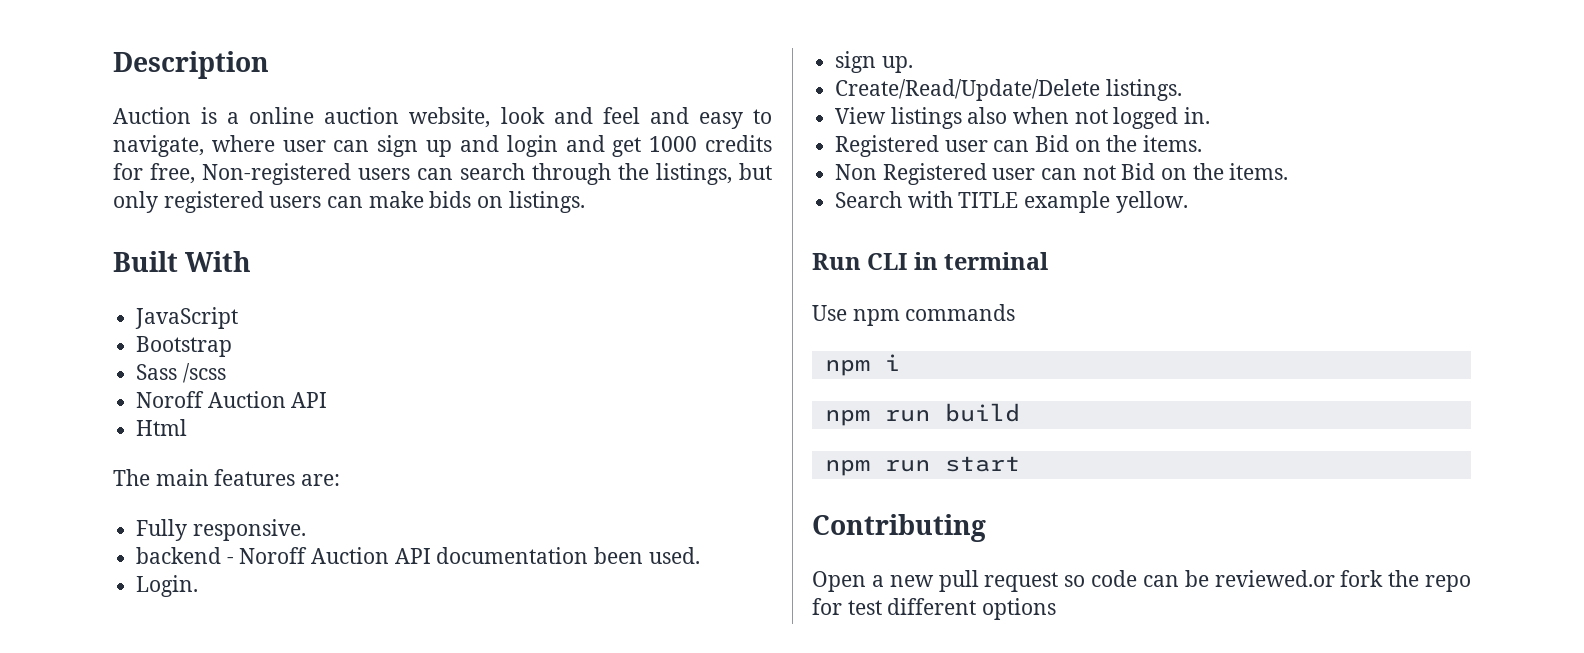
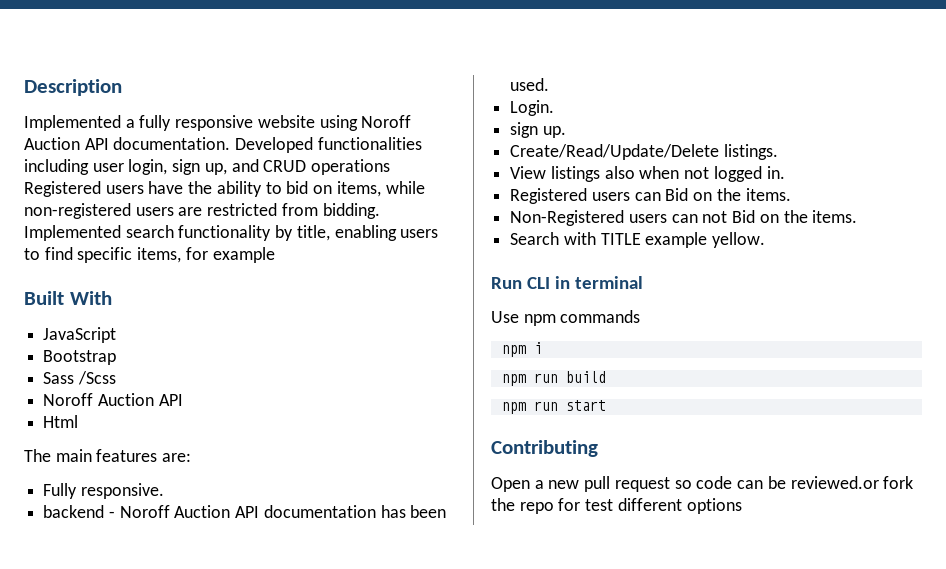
- Auction is a online auction website, look and feel and easy to navigate, where user can sign up and login and get 1000 credits for free, Non-registered users can search through the listings, but only registered users can make bids on listings.
+ Implemented a fully responsive website using Noroff Auction API documentation. Developed functionalities including user login, sign up, and CRUD operations Registered users have the ability to bid on items, while non-registered users are restricted from bidding. Implemented search functionality by title, enabling users to find specific items, for example
- Sass /scss
+ Sass /Scss
- backend - Noroff Auction API documentation been used.
+ backend - Noroff Auction API documentation has been used.
- Registered user can Bid on the items.
+ Registered users can Bid on the items.
- Non Registered user can not Bid on the items.
+ Non-Registered users can not Bid on the items.

